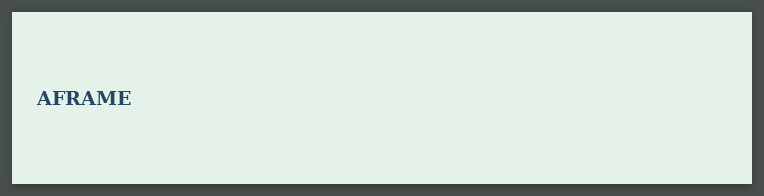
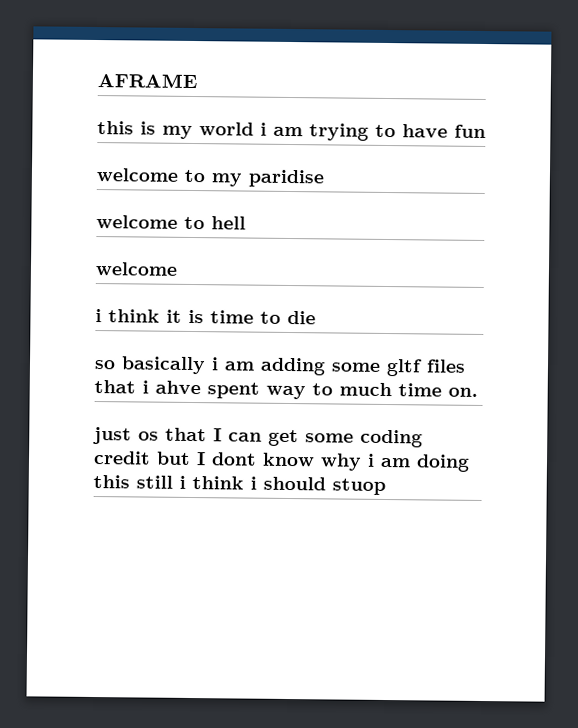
+ this is my world i am trying to have fun
+ welcome to my paridise
+ welcome to hell
+ welcome
+ i think it is time to die
+ so basically i am adding some gltf files that i ahve spent way to much time on.
+ just os that I can get some coding credit but I dont know why i am doing this still i think i should stuop

